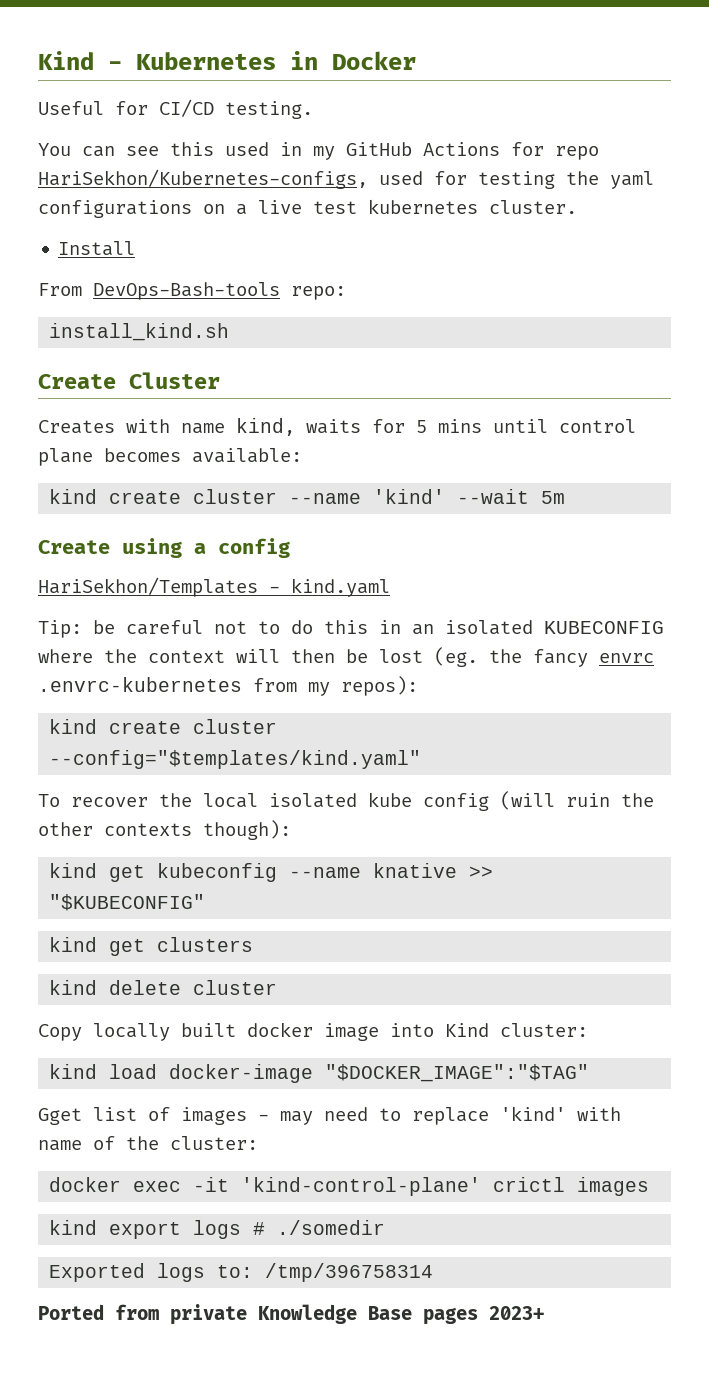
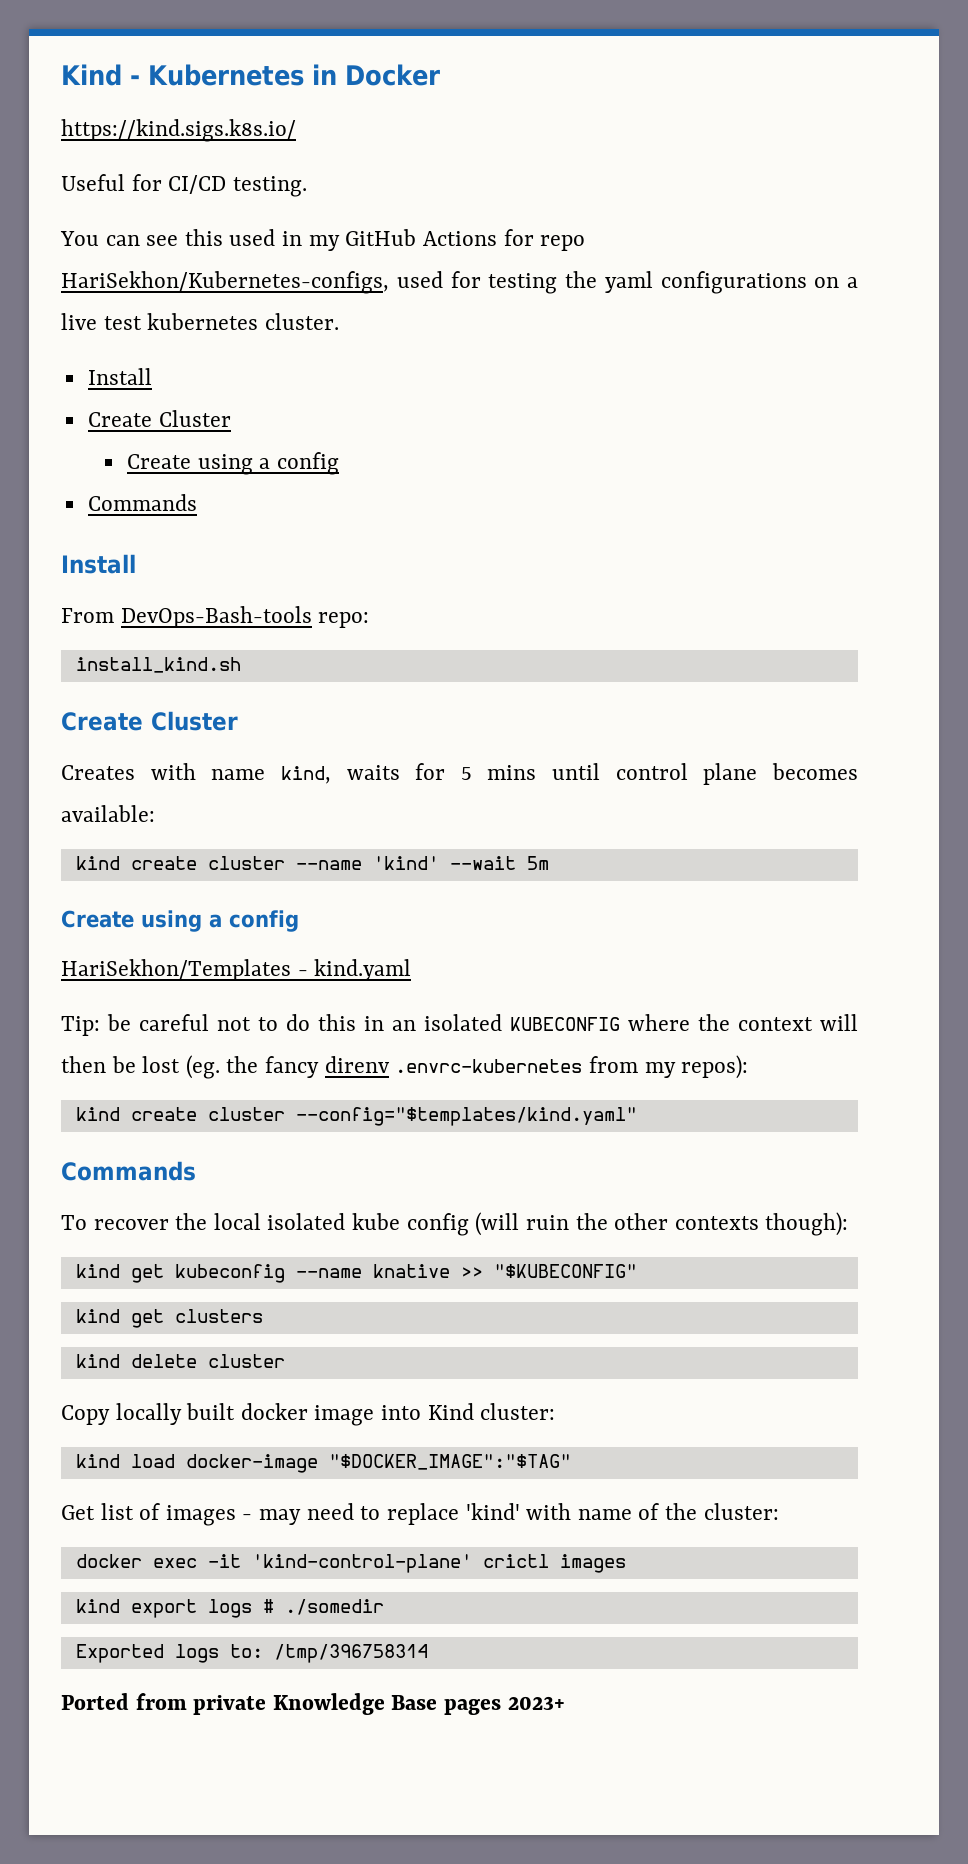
+ https://kind.sigs.k8s.io/
  You can see this used in my GitHub Actions for repo HariSekhon/Kubernetes-configs, used for testing the yaml configurations on a live test kubernetes cluster.
+ Install
+ Create Cluster
+ Create using a config
+ Commands
- Tip: be careful not to do this in an isolated KUBECONFIG where the context will then be lost (eg. the fancy envrc .envrc-kubernetes from my repos):
+ Tip: be careful not to do this in an isolated KUBECONFIG where the context will then be lost (eg. the fancy direnv .envrc-kubernetes from my repos):
  kind create cluster --config="$templates/kind.yaml"
+ Commands
- Gget list of images - may need to replace 'kind' with name of the cluster:
+ Get list of images - may need to replace 'kind' with name of the cluster:

